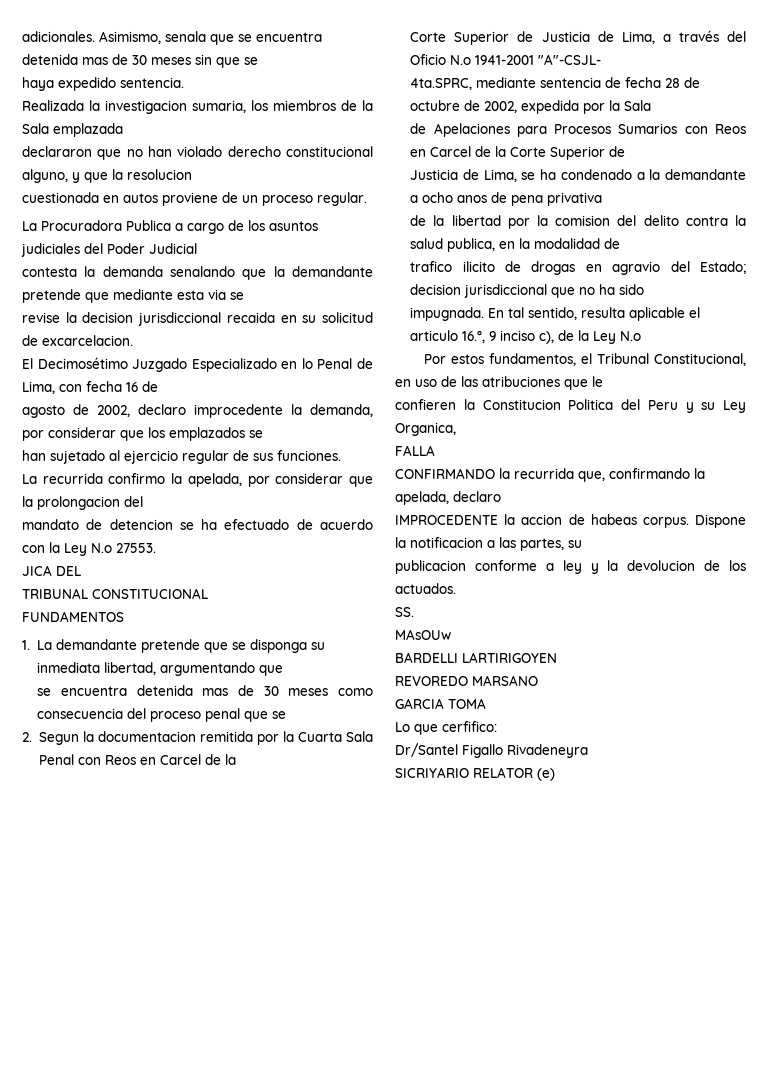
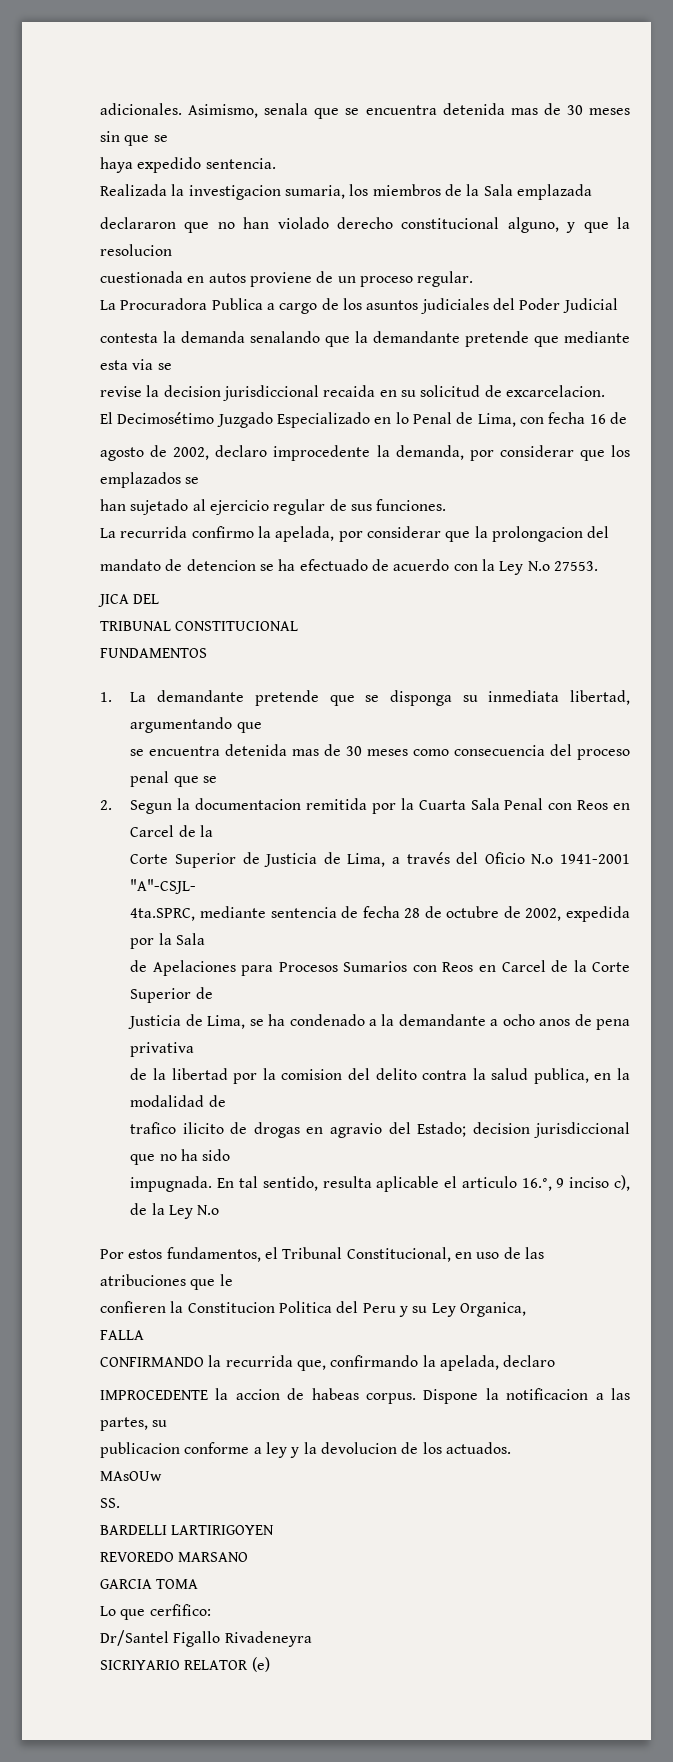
+ MAsOUw
- MAsOUw

